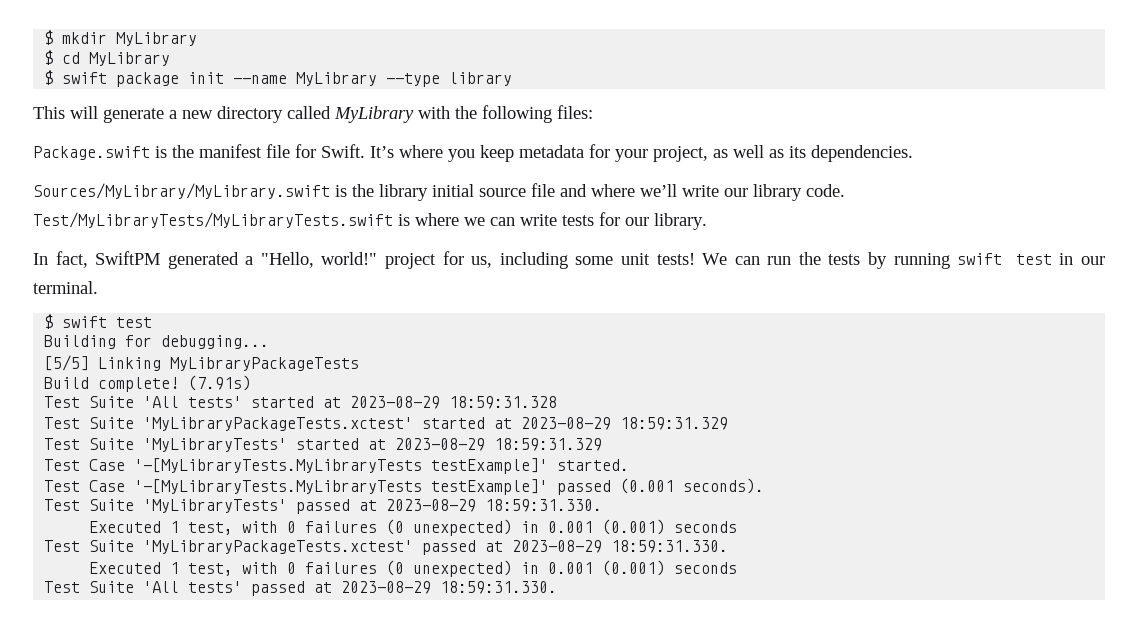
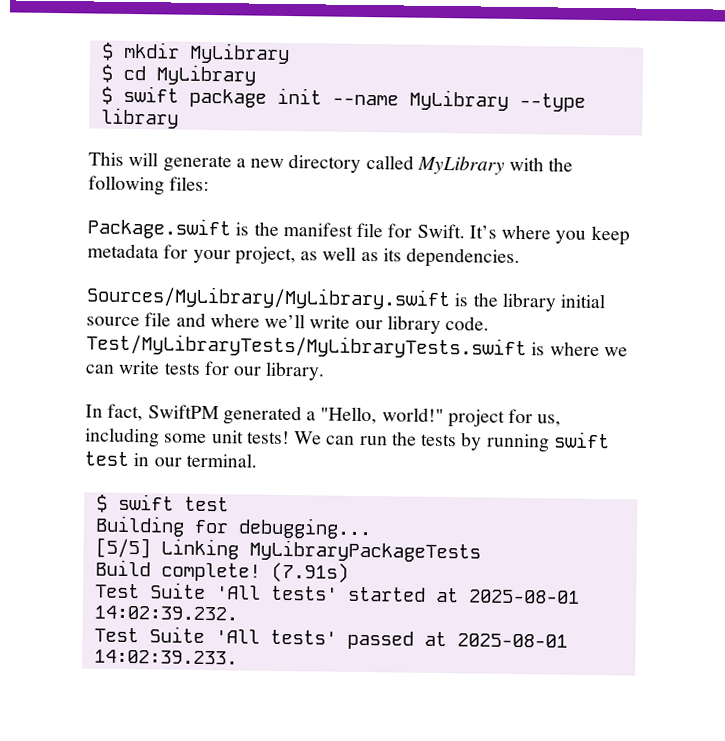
- Test Suite 'All tests' started at 2023-08-29 18:59:31.328
- Test Suite 'MyLibraryPackageTests.xctest' started at 2023-08-29 18:59:31.329
- Test Suite 'MyLibraryTests' started at 2023-08-29 18:59:31.329
- Test Case '-[MyLibraryTests.MyLibraryTests testExample]' started.
- Test Case '-[MyLibraryTests.MyLibraryTests testExample]' passed (0.001 seconds).
- Test Suite 'MyLibraryTests' passed at 2023-08-29 18:59:31.330.
- Executed 1 test, with 0 failures (0 unexpected) in 0.001 (0.001) seconds
- Test Suite 'MyLibraryPackageTests.xctest' passed at 2023-08-29 18:59:31.330.
- Executed 1 test, with 0 failures (0 unexpected) in 0.001 (0.001) seconds
+ Test Suite 'All tests' started at 2025-08-01 14:02:39.232.
- Test Suite 'All tests' passed at 2023-08-29 18:59:31.330.
+ Test Suite 'All tests' passed at 2025-08-01 14:02:39.233.

